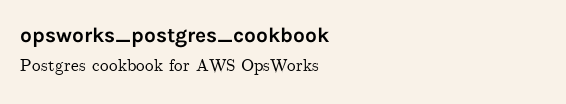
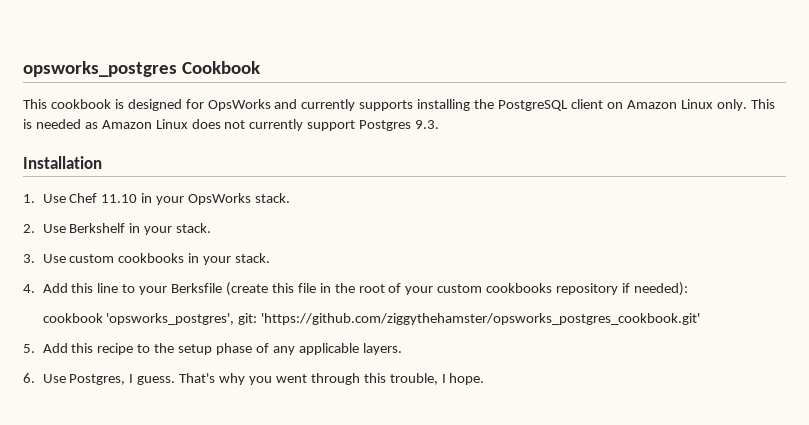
- opsworks_postgres_cookbook
- Postgres cookbook for AWS OpsWorks
+ opsworks_postgres Cookbook
+ This cookbook is designed for OpsWorks and currently supports installing the PostgreSQL client on Amazon Linux only. This is needed as Amazon Linux does not currently support Postgres 9.3.
+ Installation
+ 1. Use Chef 11.10 in your OpsWorks stack.
+ 2. Use Berkshelf in your stack.
+ 3. Use custom cookbooks in your stack.
+ 4. Add this line to your Berksfile (create this file in the root of your custom cookbooks repository if needed):
+ cookbook 'opsworks_postgres', git: 'https://github.com/ziggythehamster/opsworks_postgres_cookbook.git'
+ 5. Add this recipe to the setup phase of any applicable layers.
+ 6. Use Postgres, I guess. That's why you went through this trouble, I hope.

